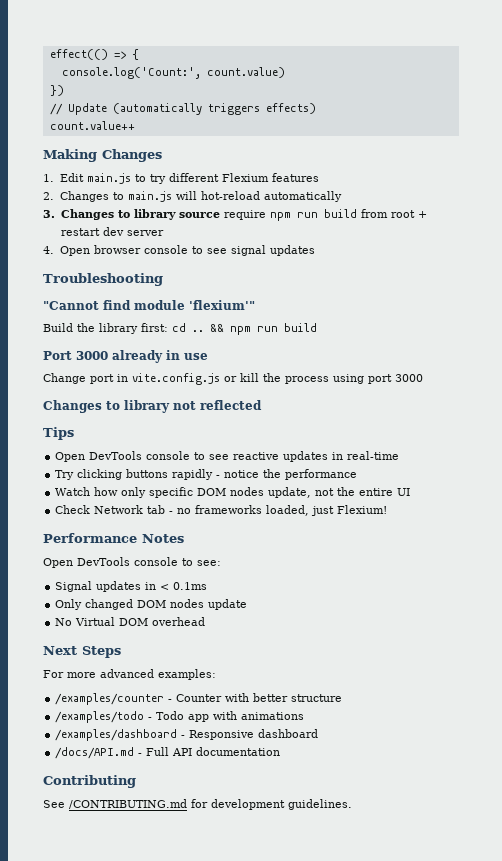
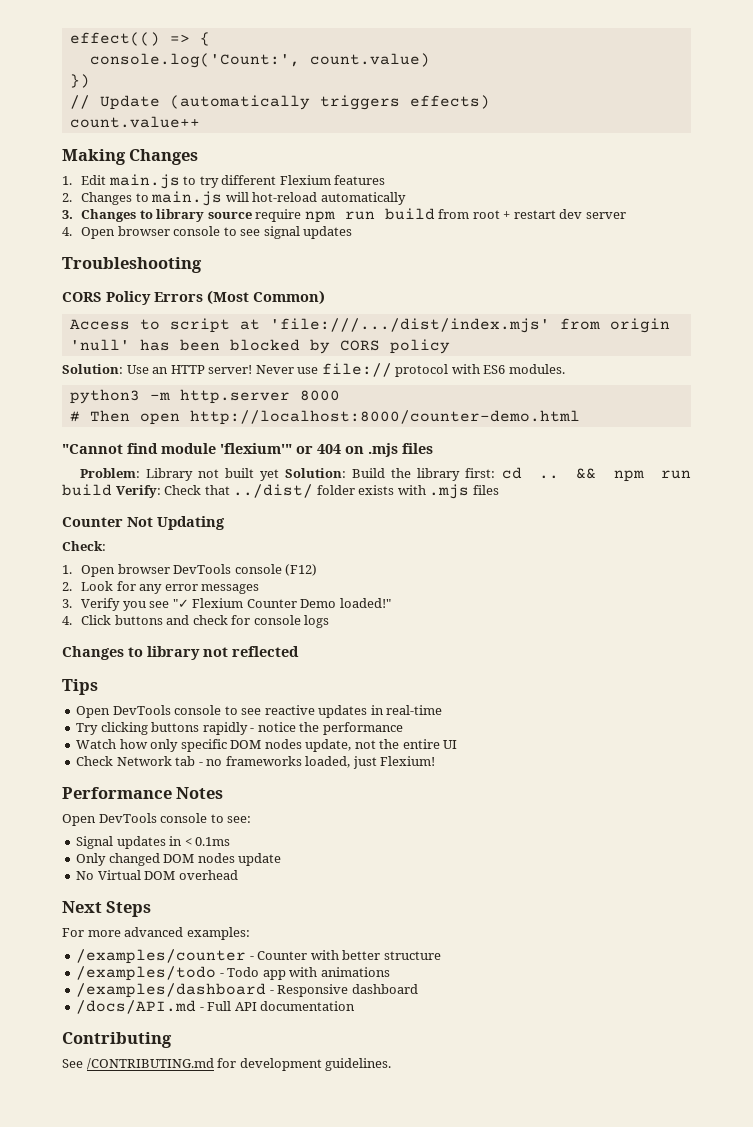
- "Cannot find module 'flexium'"
- Build the library first: cd ..
+ CORS Policy Errors (Most Common)
+ Access to script at 'file:///.../dist/index.mjs' from origin 'null' has been blocked by CORS policy
+ Solution: Use an HTTP server! Never use file:// protocol with ES6 modules.
+ python3 -m http.server 8000
+ # Then open http://localhost:8000/counter-demo.html
+ "Cannot find module 'flexium'" or 404 on .mjs files
+ Problem: Library not built yet Solution: Build the library first: cd ..
- && npm run build
- Port 3000 already in use
- Change port in vite.config.js or kill the process using port 3000
+ && npm run build Verify: Check that ../dist/ folder exists with .mjs files
+ Counter Not Updating
+ Check:
+ 1. Open browser DevTools console (F12)
+ 2. Look for any error messages
+ 3. Verify you see "✓ Flexium Counter Demo loaded!"
+ 4. Click buttons and check for console logs

